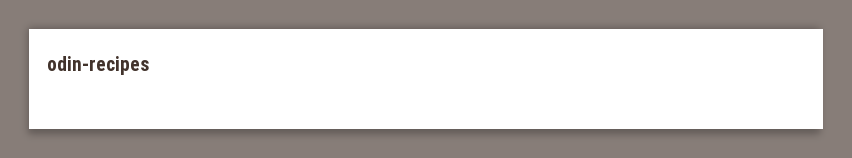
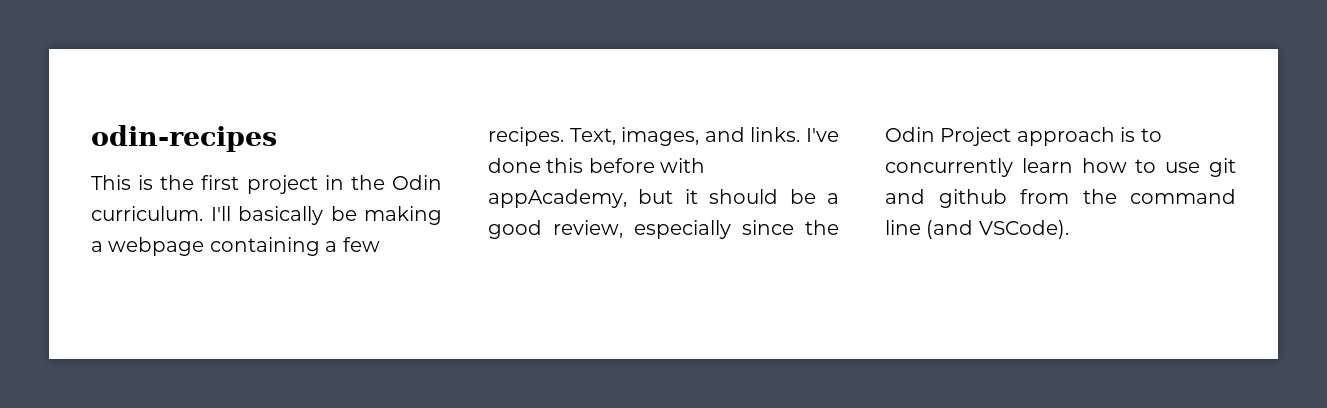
+ This is the first project in the Odin curriculum. I'll basically be making a webpage containing a few recipes. Text, images, and links. I've done this before with appAcademy, but it should be a good review, especially since the Odin Project approach is to concurrently learn how to use git and github from the command line (and VSCode).

